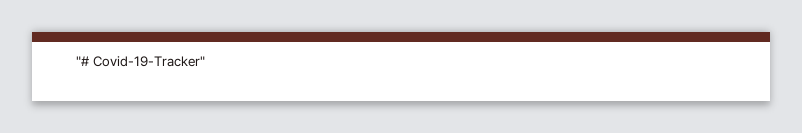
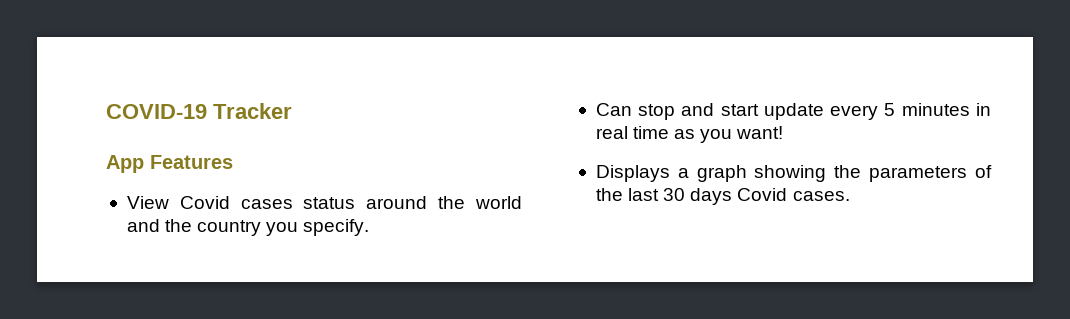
- "# Covid-19-Tracker"
+ COVID-19 Tracker
+ App Features
+ View Covid cases status around the world and the country you specify.
+ Can stop and start update every 5 minutes in real time as you want!
+ Displays a graph showing the parameters of the last 30 days Covid cases.

